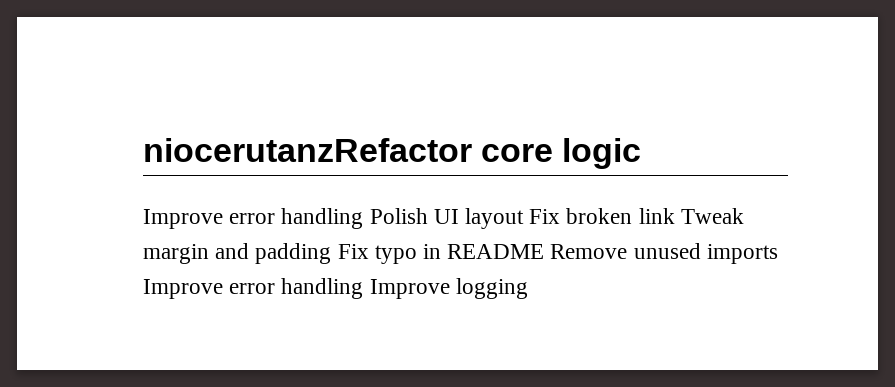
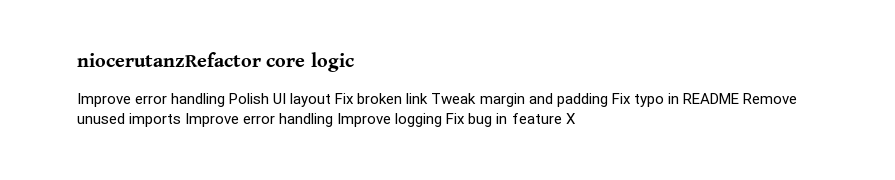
- Improve error handling Polish UI layout Fix broken link Tweak margin and padding Fix typo in README Remove unused imports Improve error handling Improve logging
+ Improve error handling Polish UI layout Fix broken link Tweak margin and padding Fix typo in README Remove unused imports Improve error handling Improve logging Fix bug in feature X

